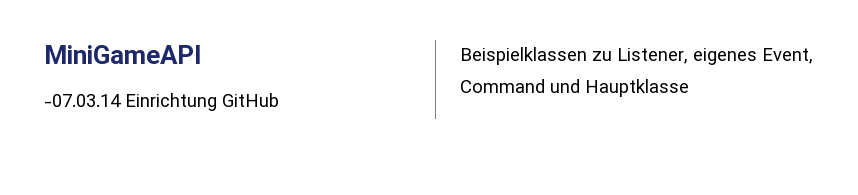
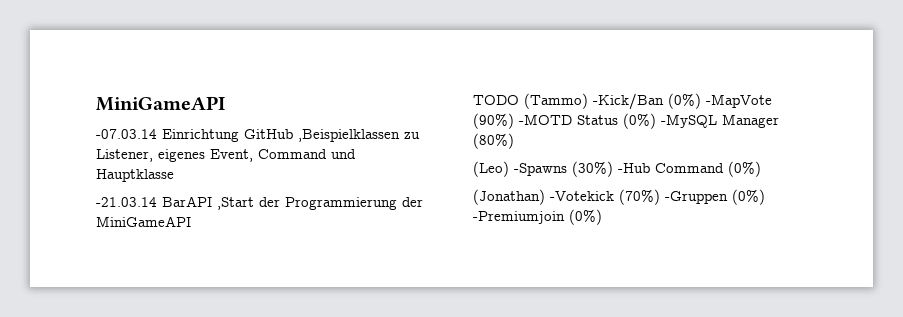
- -07.03.14 Einrichtung GitHub Beispielklassen zu Listener, eigenes Event, Command und Hauptklasse
+ -07.03.14 Einrichtung GitHub ,Beispielklassen zu Listener, eigenes Event, Command und Hauptklasse
+ -21.03.14 BarAPI ,Start der Programmierung der MiniGameAPI
+ TODO (Tammo) -Kick/Ban (0%) -MapVote (90%) -MOTD Status (0%) -MySQL Manager (80%)
+ (Leo) -Spawns (30%) -Hub Command (0%)
+ (Jonathan) -Votekick (70%) -Gruppen (0%) -Premiumjoin (0%)

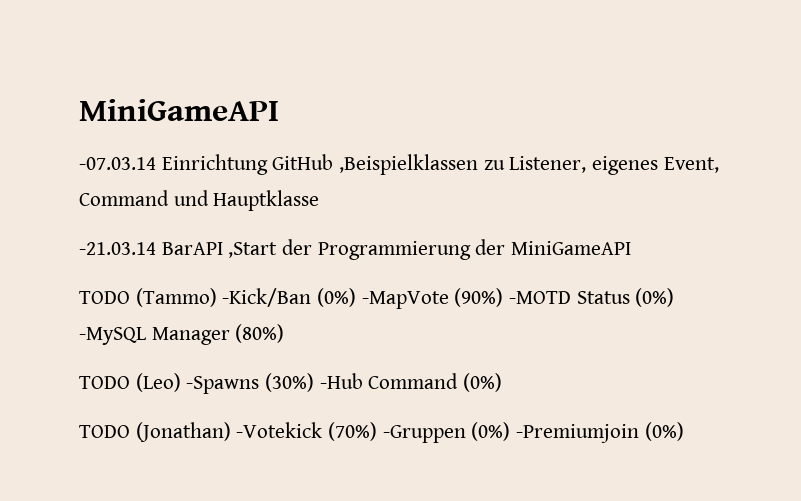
- (Leo) -Spawns (30%) -Hub Command (0%)
+ TODO (Leo) -Spawns (30%) -Hub Command (0%)
- (Jonathan) -Votekick (70%) -Gruppen (0%) -Premiumjoin (0%)
+ TODO (Jonathan) -Votekick (70%) -Gruppen (0%) -Premiumjoin (0%)

